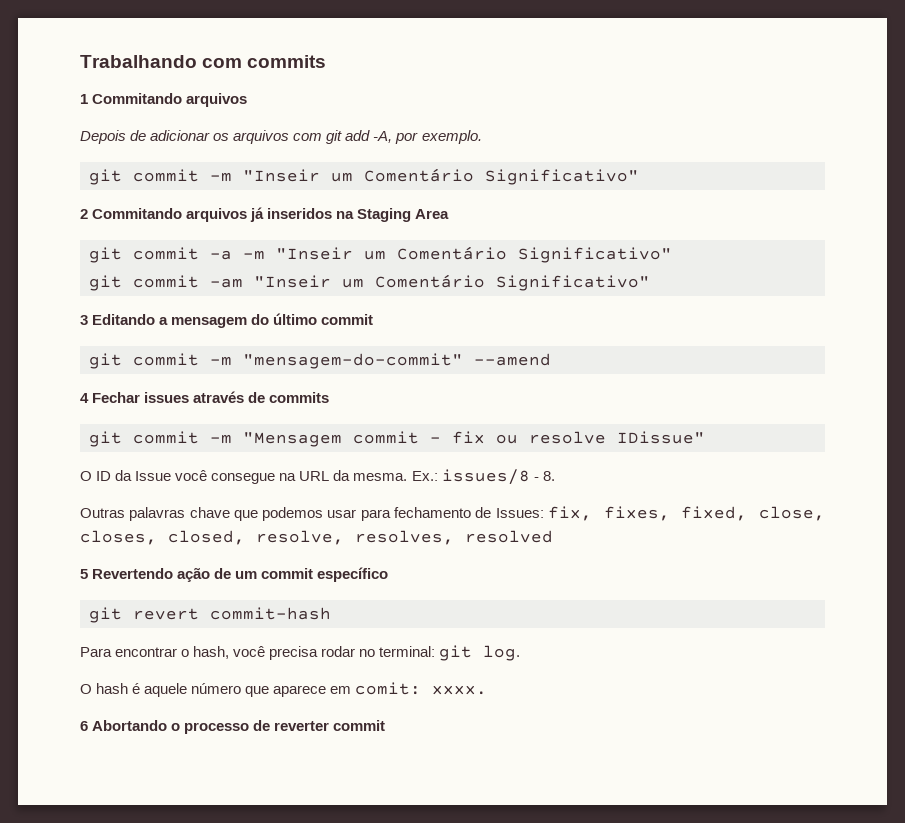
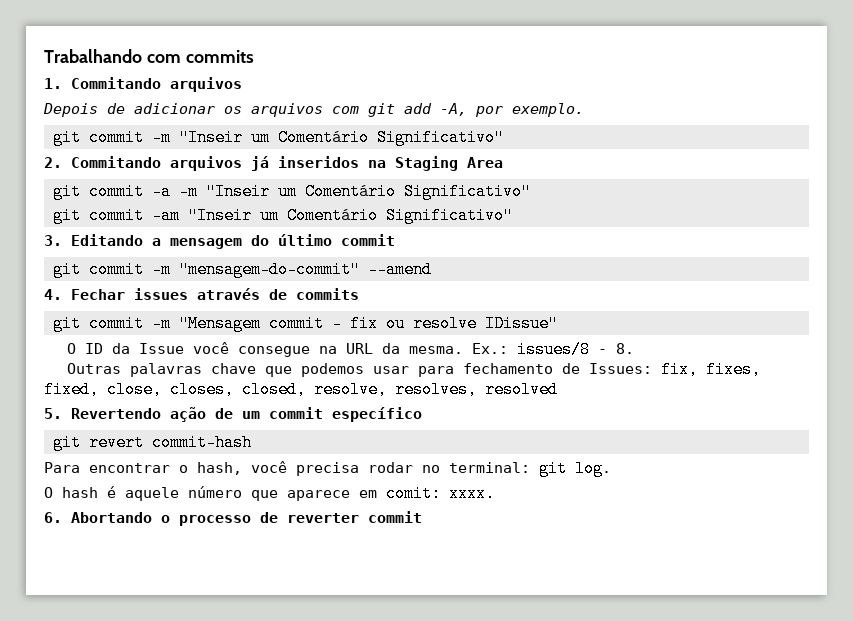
- 1 Commitando arquivos
+ 1. Commitando arquivos
- 2 Commitando arquivos já inseridos na Staging Area
+ 2. Commitando arquivos já inseridos na Staging Area
- 3 Editando a mensagem do último commit
+ 3. Editando a mensagem do último commit
- 4 Fechar issues através de commits
+ 4. Fechar issues através de commits
- 5 Revertendo ação de um commit específico
+ 5. Revertendo ação de um commit específico
- 6 Abortando o processo de reverter commit
+ 6. Abortando o processo de reverter commit

